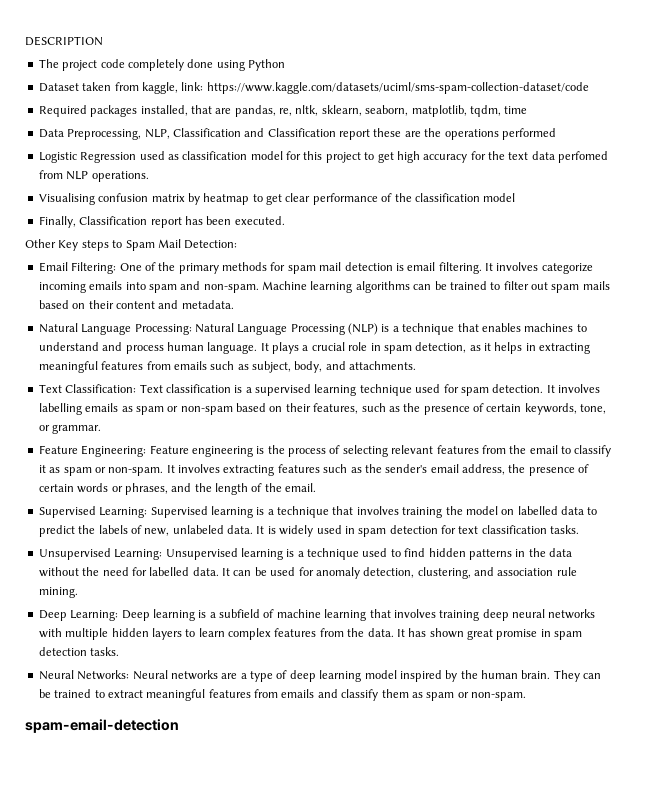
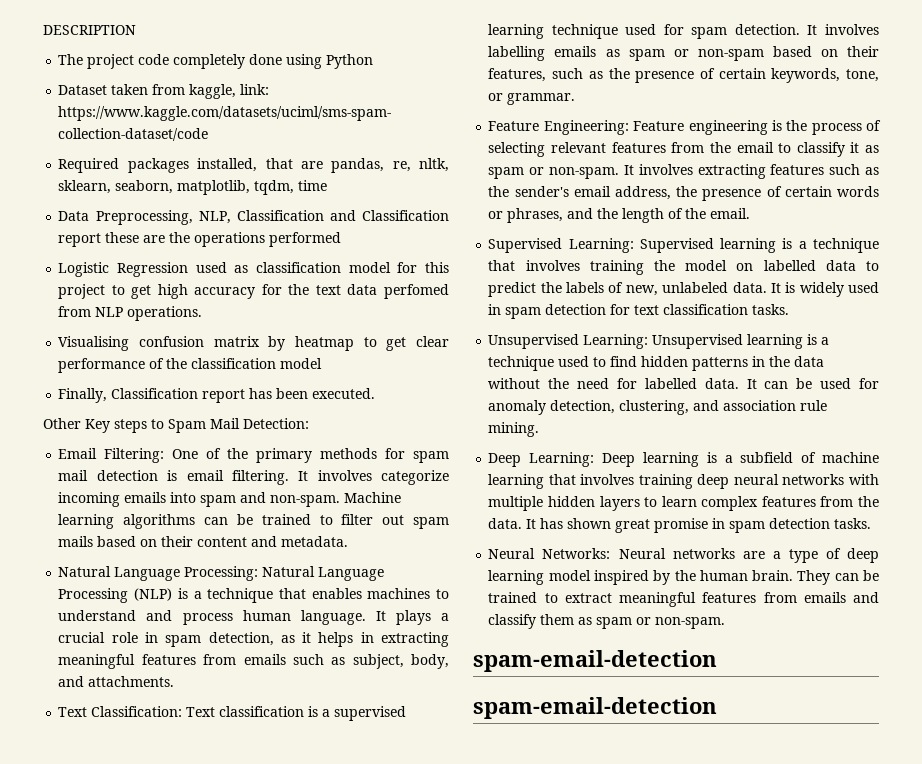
  They can be trained to extract meaningful features from emails and classify them as spam or non-spam.
+ spam-email-detection

